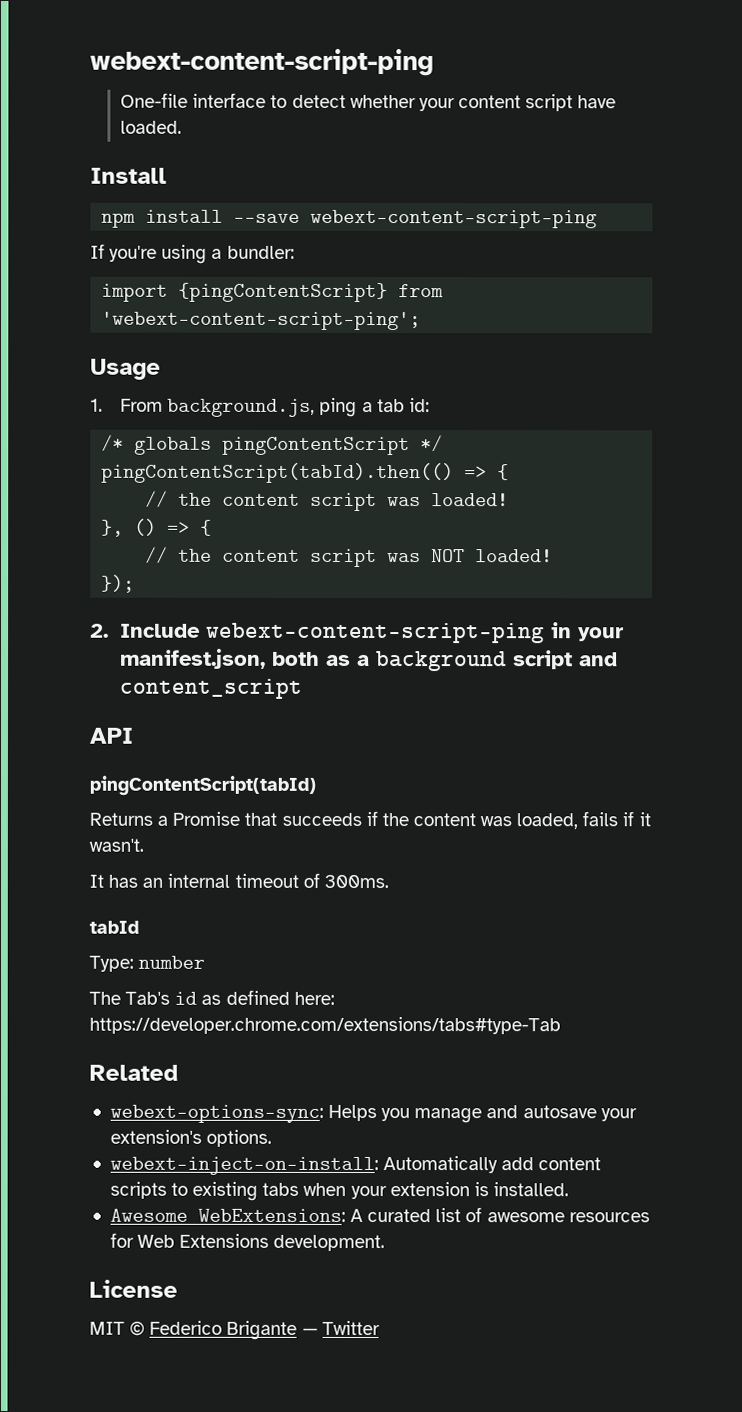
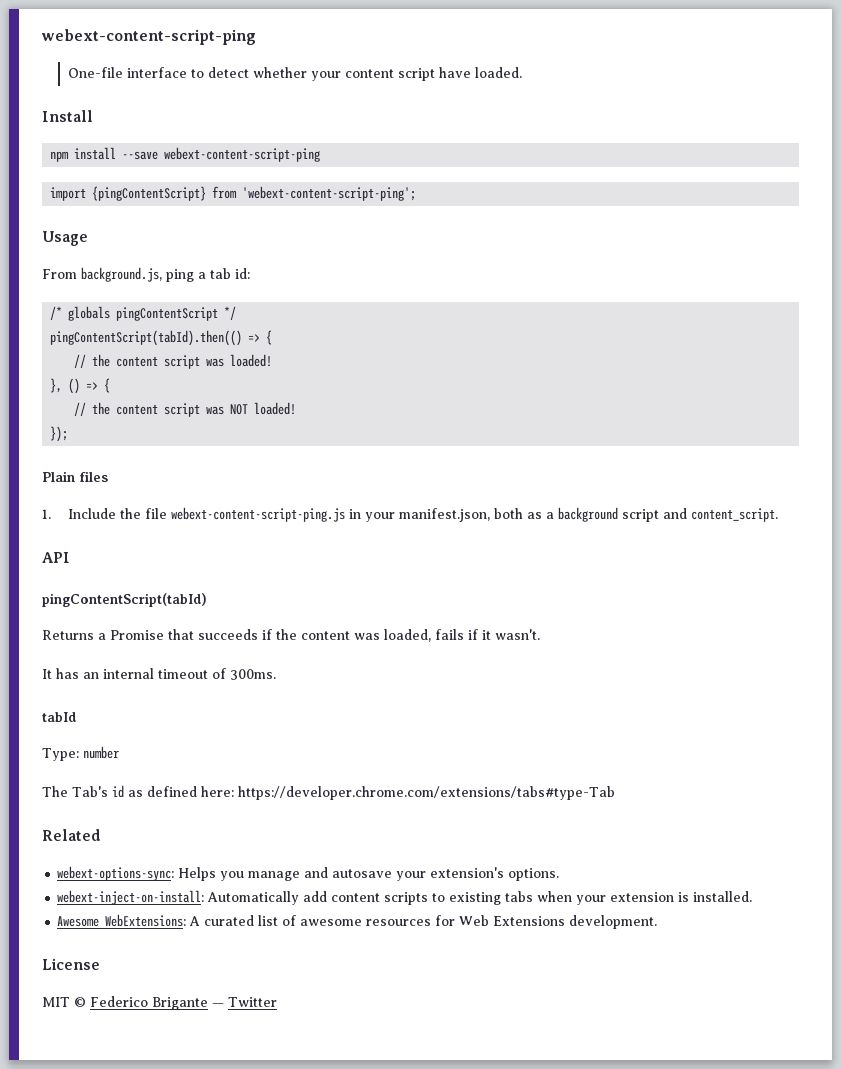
- If you're using a bundler:
- 1. From background.js, ping a tab id:
+ From background.js, ping a tab id:
- 2. Include webext-content-script-ping in your manifest.json, both as a background script and content_script
+ Plain files
+ 1. Include the file webext-content-script-ping.js in your manifest.json, both as a background script and content_script.

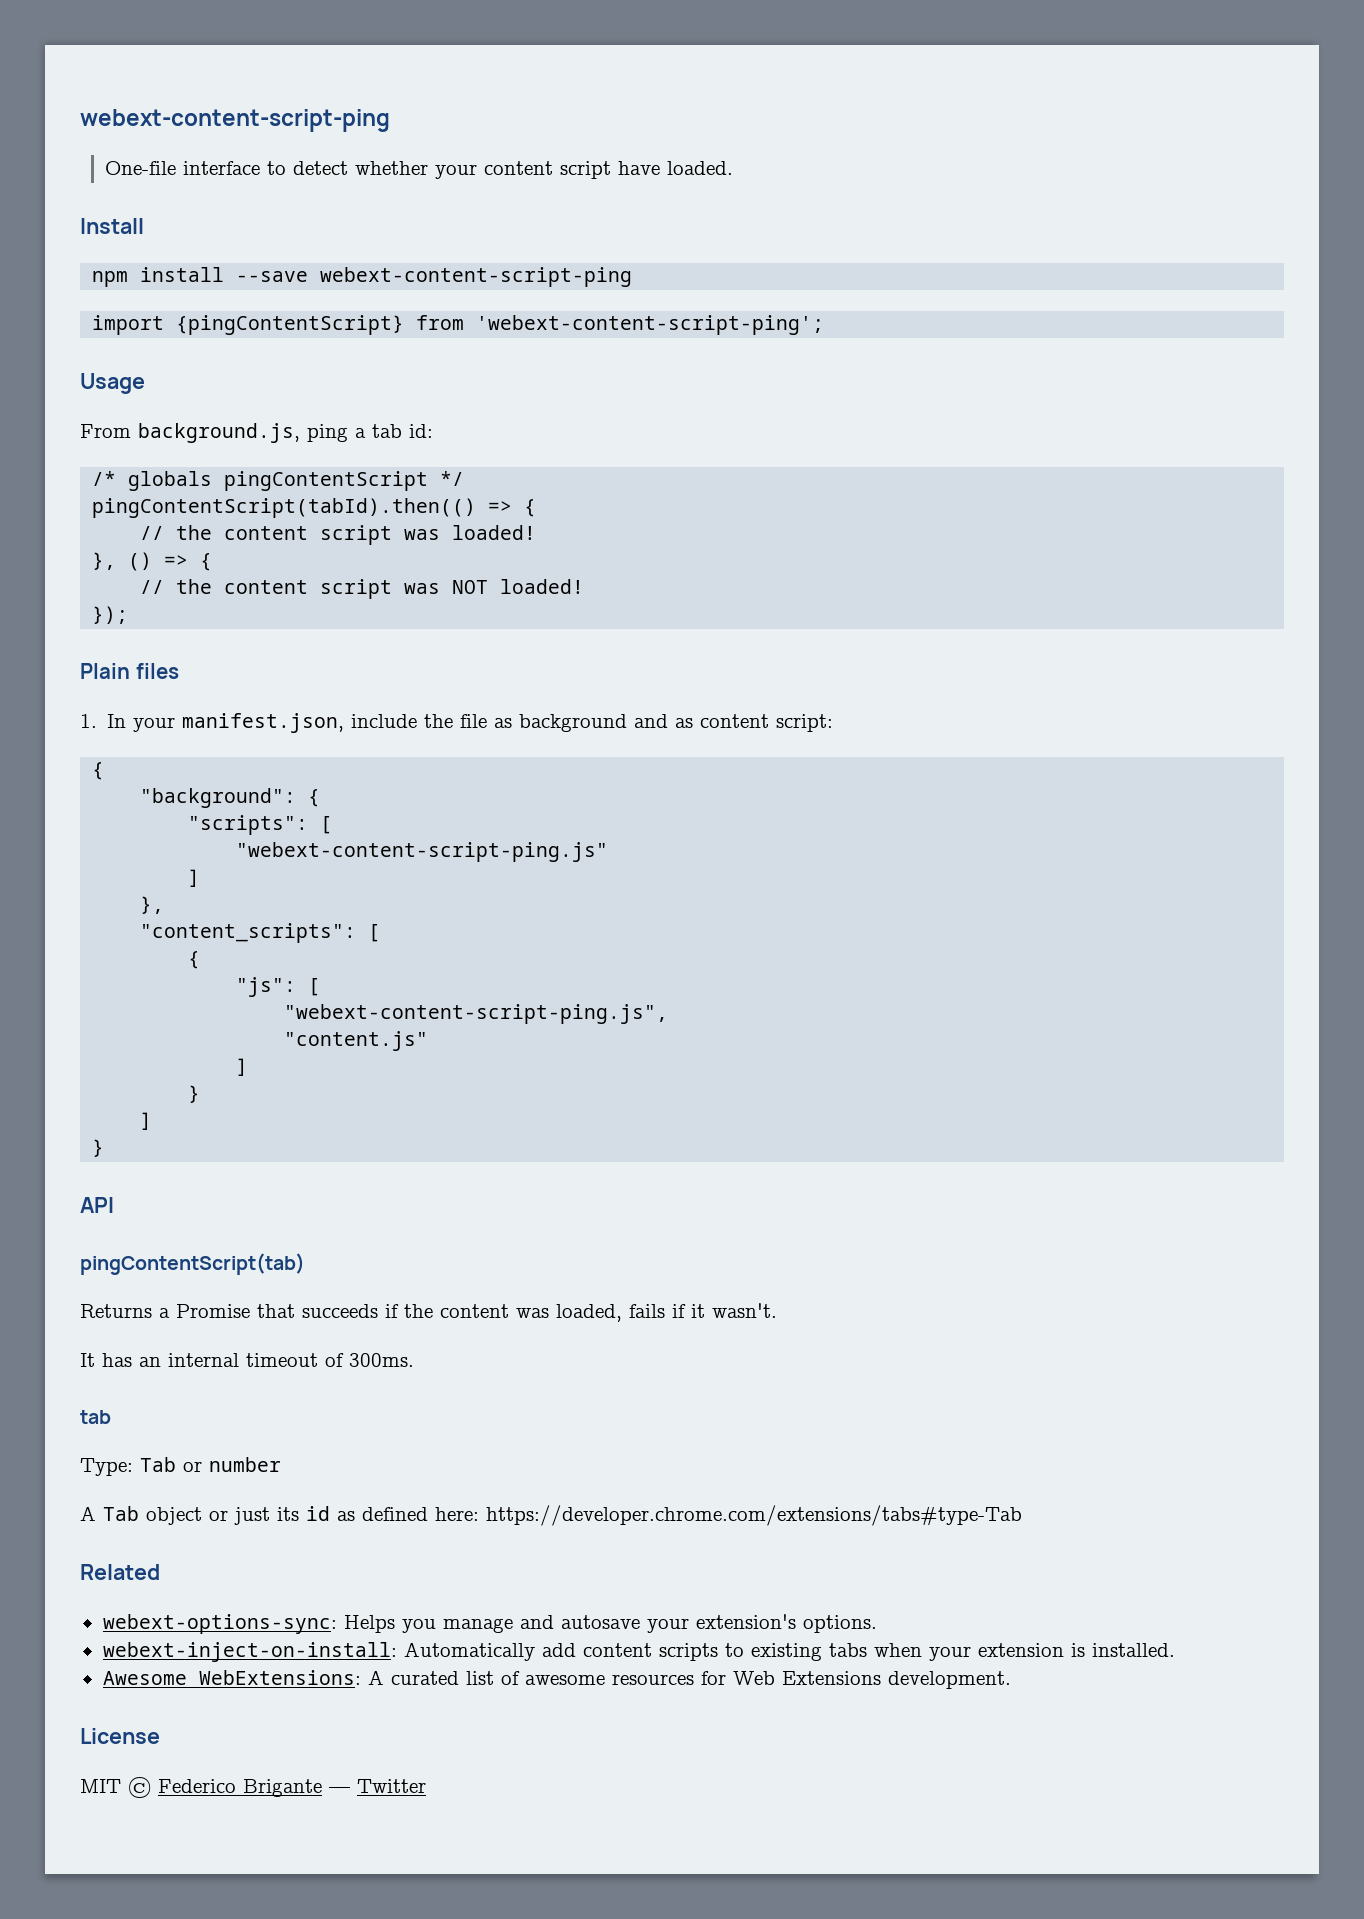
- 1. Include the file webext-content-script-ping.js in your manifest.json, both as a background script and content_script.
+ 1. In your manifest.json, include the file as background and as content script:
+ {
+ "background": {
+ "scripts": [
+ "webext-content-script-ping.js"
+ ]
+ },
+ "content_scripts": [
+ {
+ "js": [
+ "webext-content-script-ping.js",
+ "content.js"
+ ]
+ }
+ ]
+ }
- pingContentScript(tabId)
+ pingContentScript(tab)
  It has an internal timeout of 300ms.
- tabId
+ tab
- Type: number
+ Type: Tab or number
- The Tab's id as defined here: https://developer.chrome.com/extensions/tabs#type-Tab
+ A Tab object or just its id as defined here: https://developer.chrome.com/extensions/tabs#type-Tab

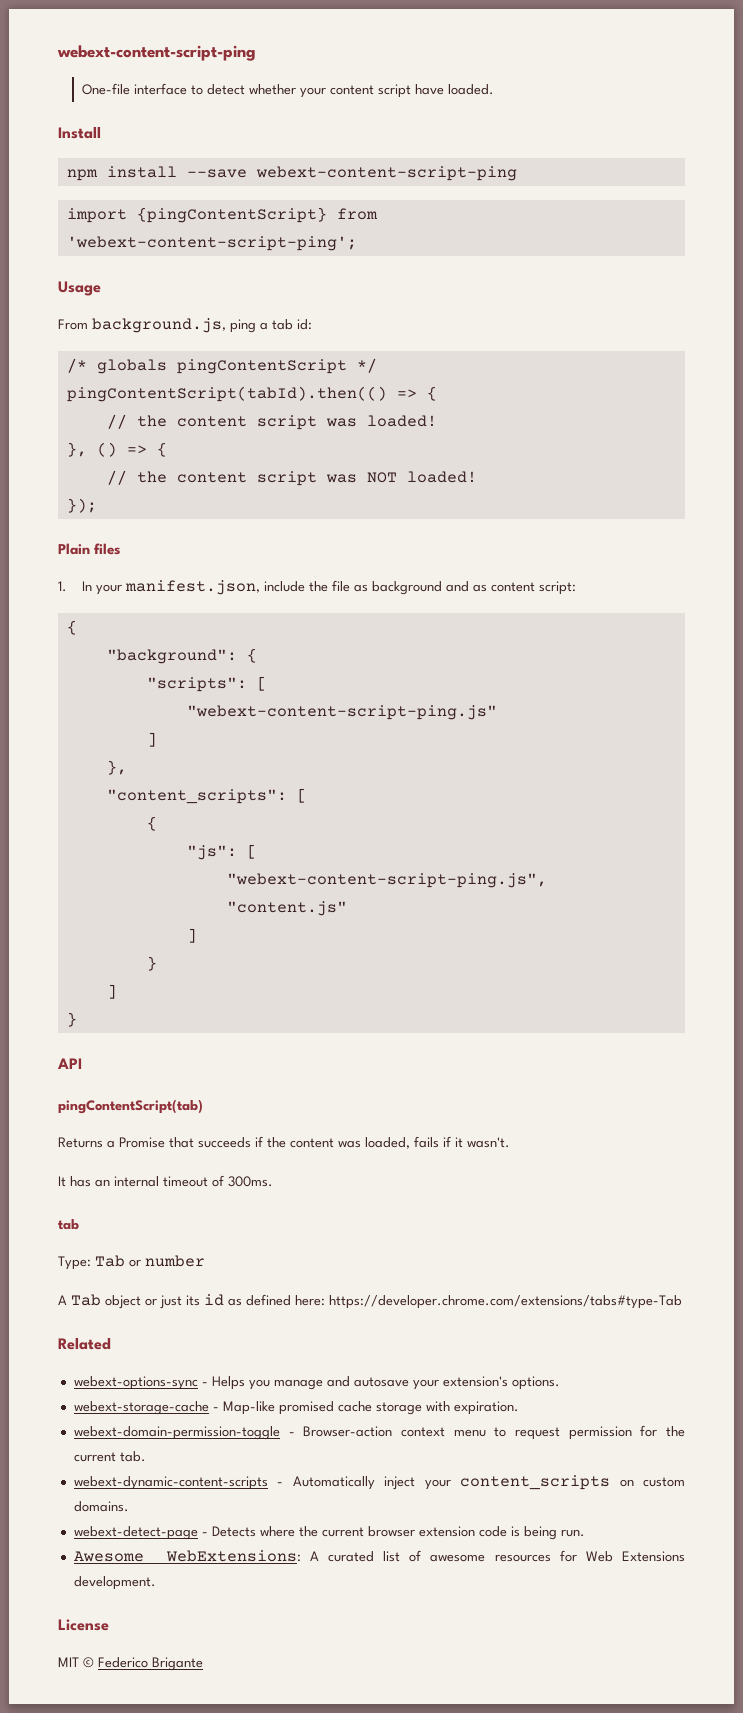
- webext-options-sync: Helps you manage and autosave your extension's options.
+ webext-options-sync - Helps you manage and autosave your extension's options.
- webext-inject-on-install: Automatically add content scripts to existing tabs when your extension is installed.
+ webext-storage-cache - Map-like promised cache storage with expiration.
+ webext-domain-permission-toggle - Browser-action context menu to request permission for the current tab.
+ webext-dynamic-content-scripts - Automatically inject your content_scripts on custom domains.
+ webext-detect-page - Detects where the current browser extension code is being run.
- MIT © Federico Brigante — Twitter
+ MIT © Federico Brigante

